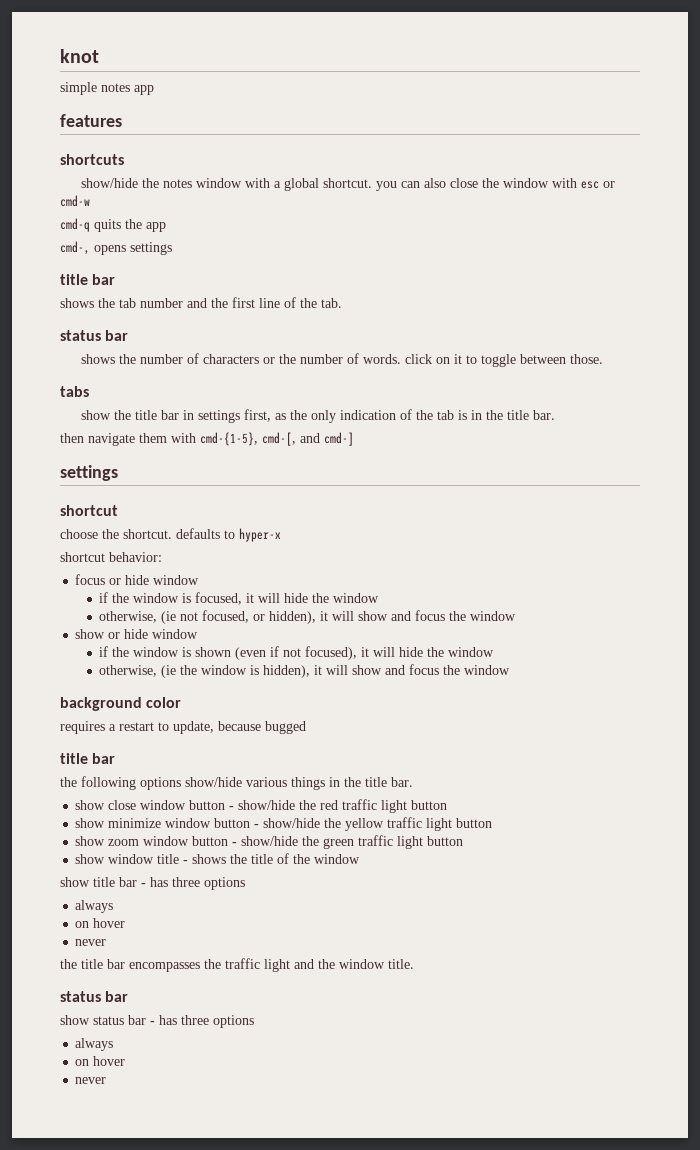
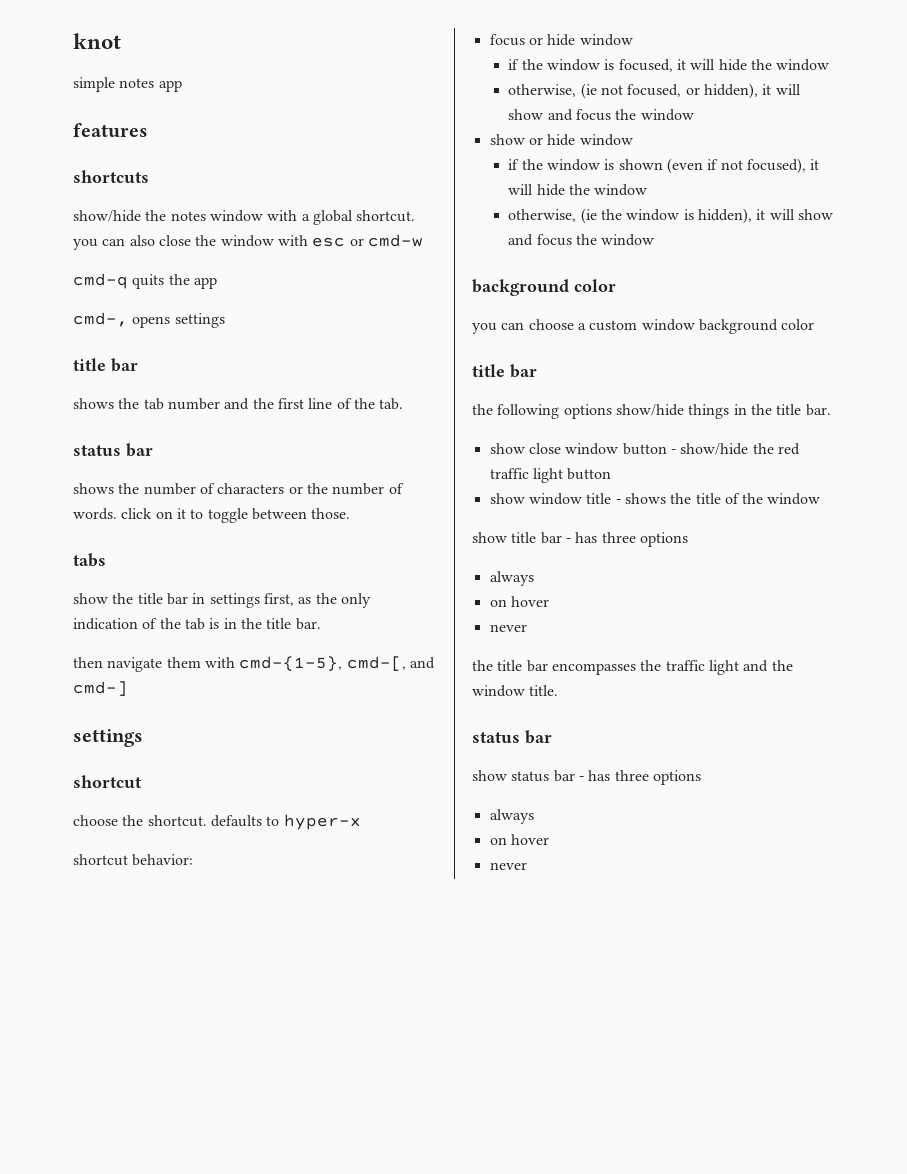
- requires a restart to update, because bugged
+ you can choose a custom window background color
- the following options show/hide various things in the title bar.
+ the following options show/hide things in the title bar.
- show minimize window button - show/hide the yellow traffic light button
- show zoom window button - show/hide the green traffic light button

